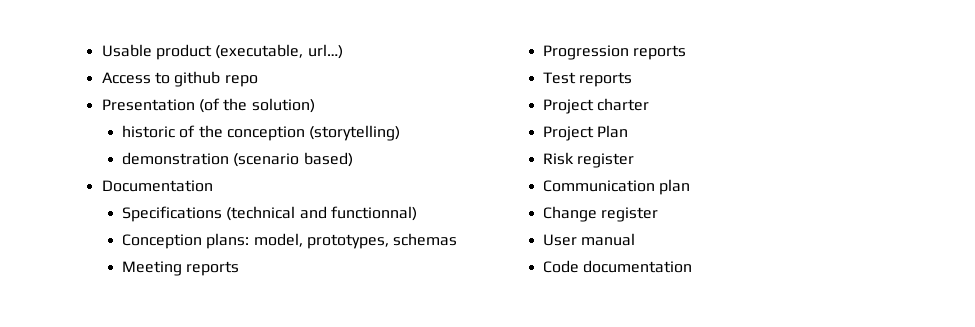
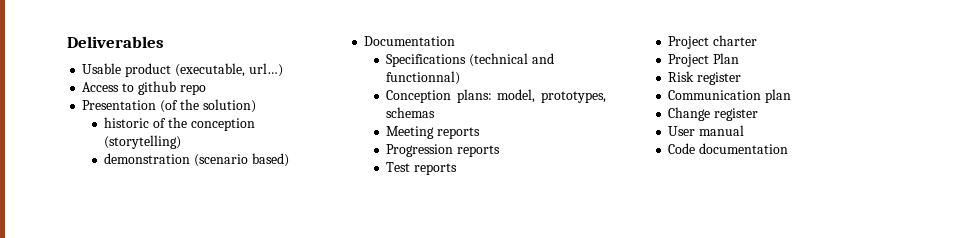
+ Deliverables

